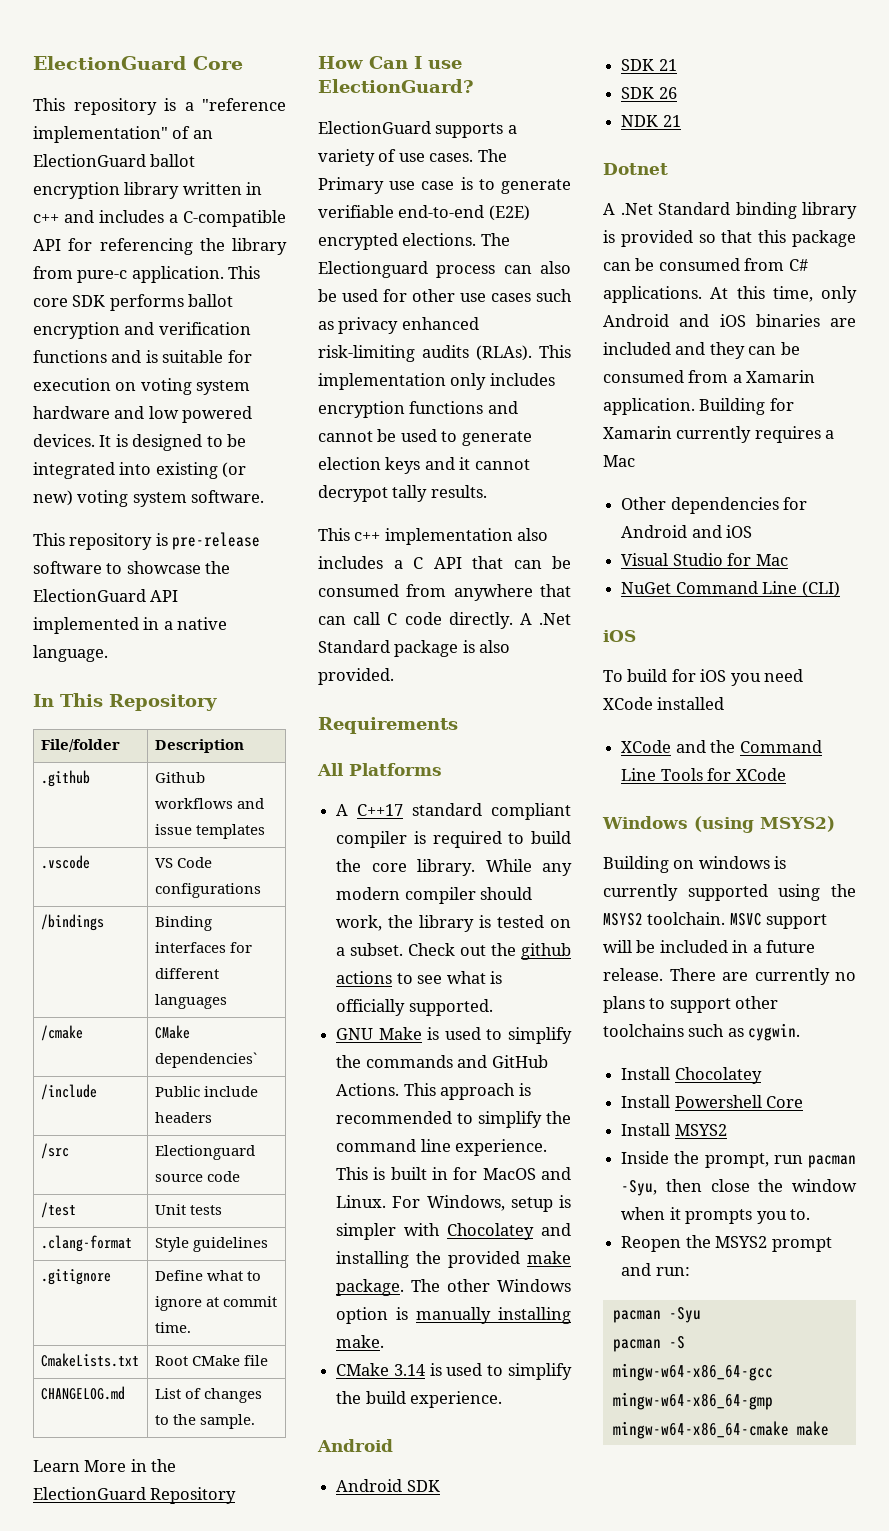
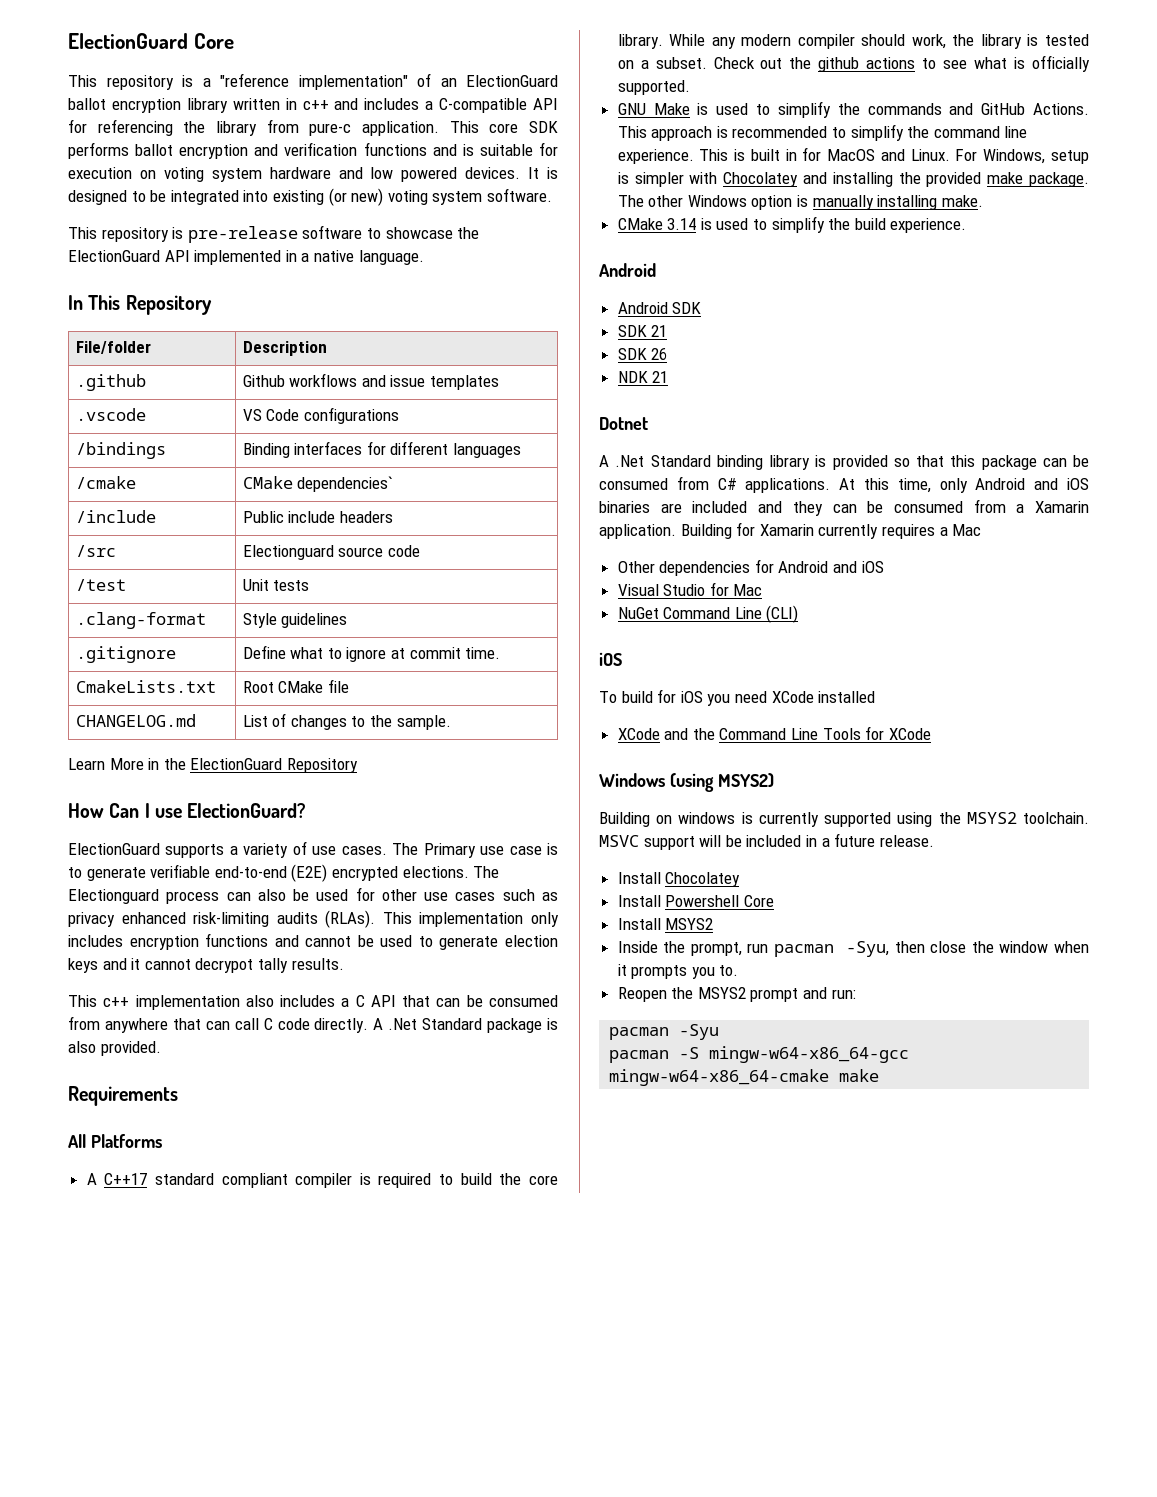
- There are currently no plans to support other toolchains such as cygwin.
- pacman -S mingw-w64-x86_64-gcc mingw-w64-x86_64-gmp mingw-w64-x86_64-cmake make
+ pacman -S mingw-w64-x86_64-gcc mingw-w64-x86_64-cmake make

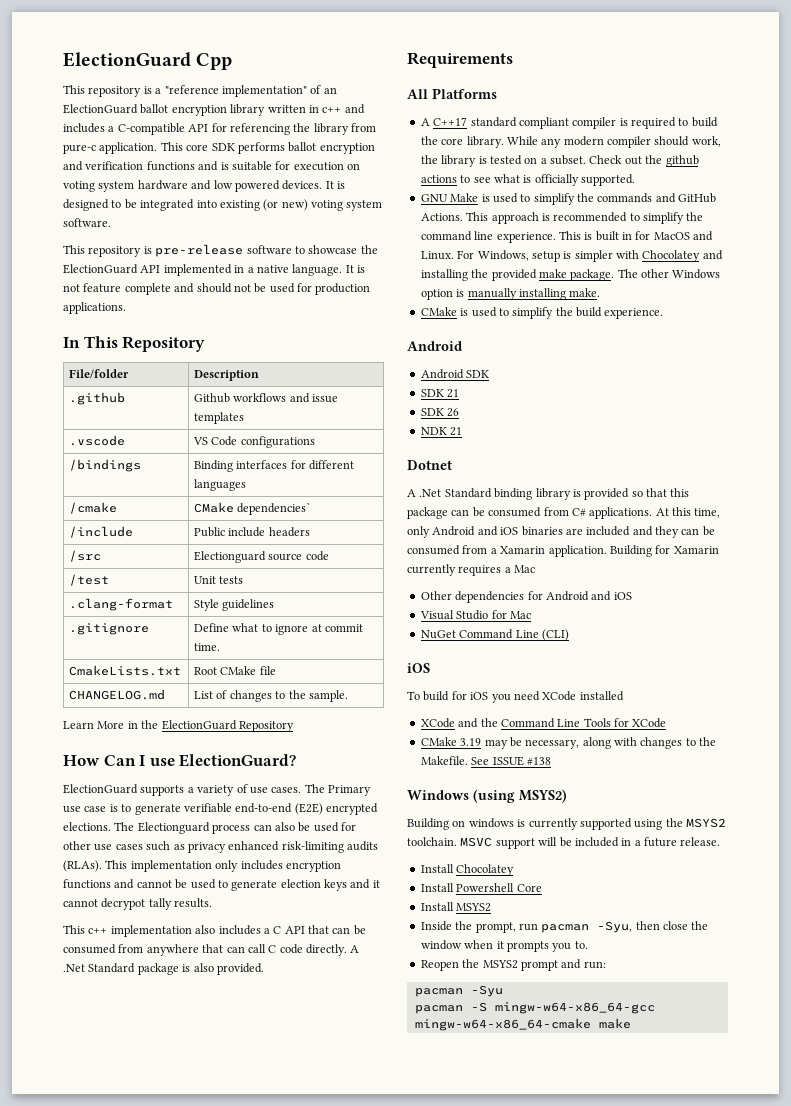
- ElectionGuard Core
+ ElectionGuard Cpp
+ It is not feature complete and should not be used for production applications.
- CMake 3.14 is used to simplify the build experience.
+ CMake is used to simplify the build experience.
+ CMake 3.19 may be necessary, along with changes to the Makefile. See ISSUE #138

